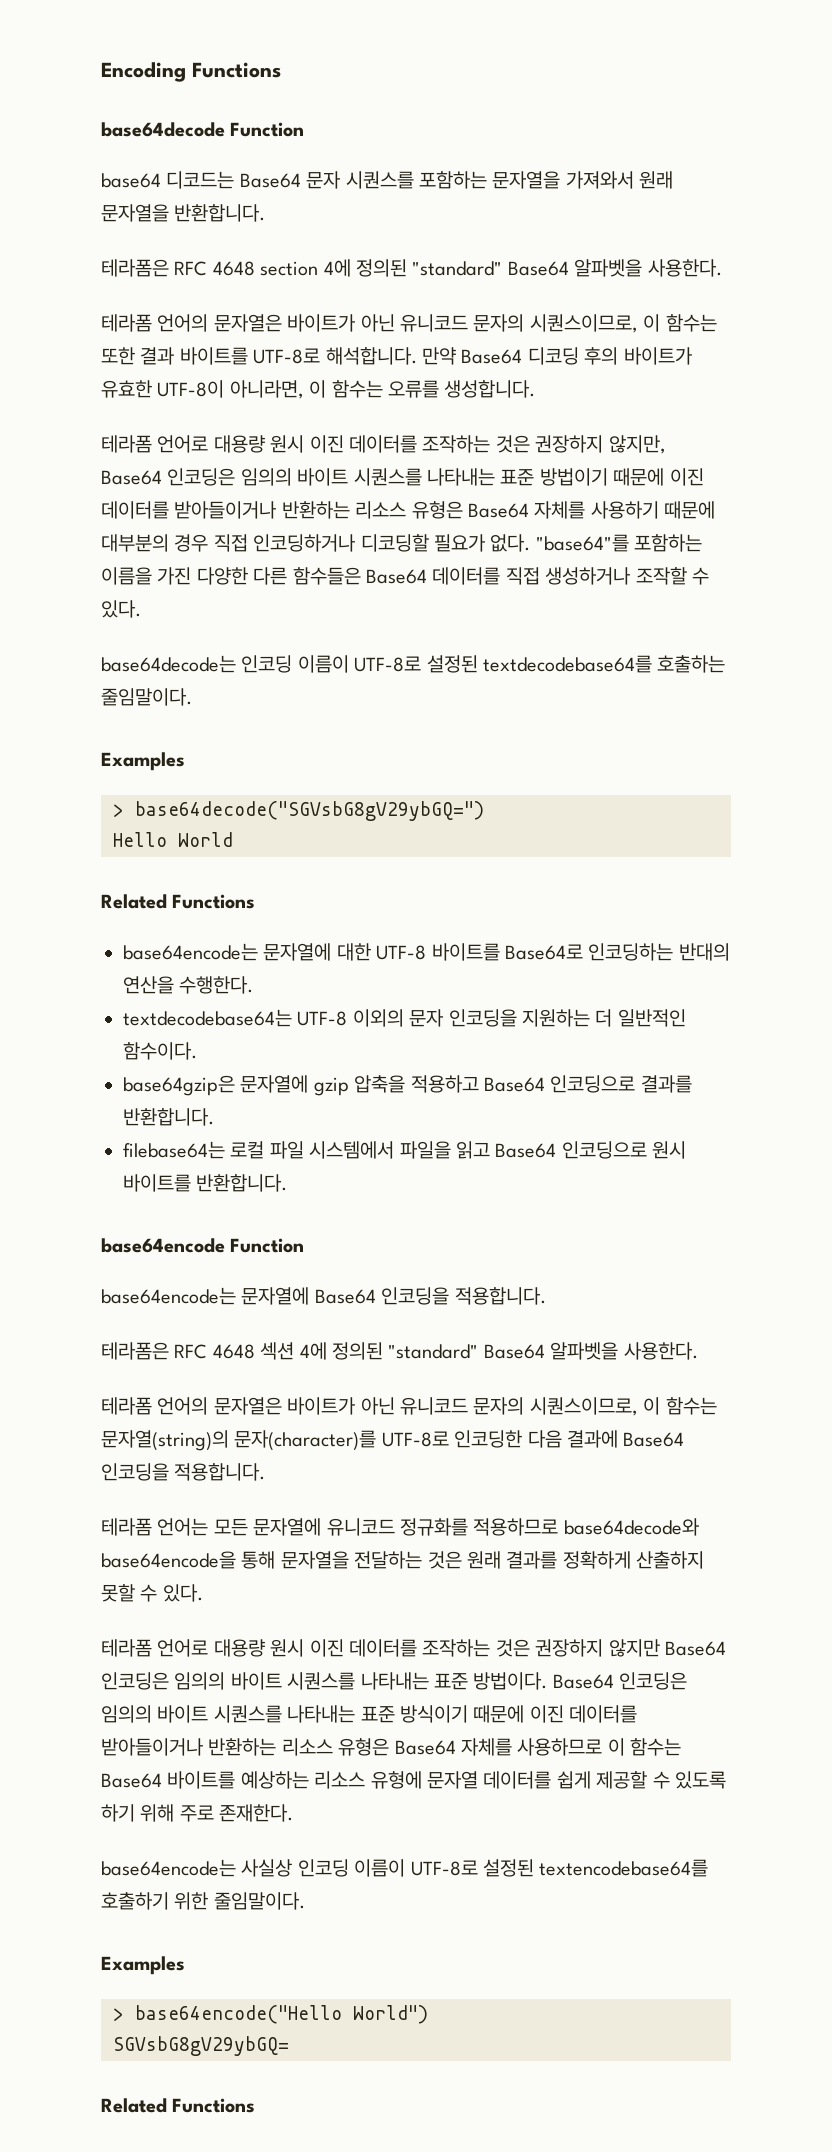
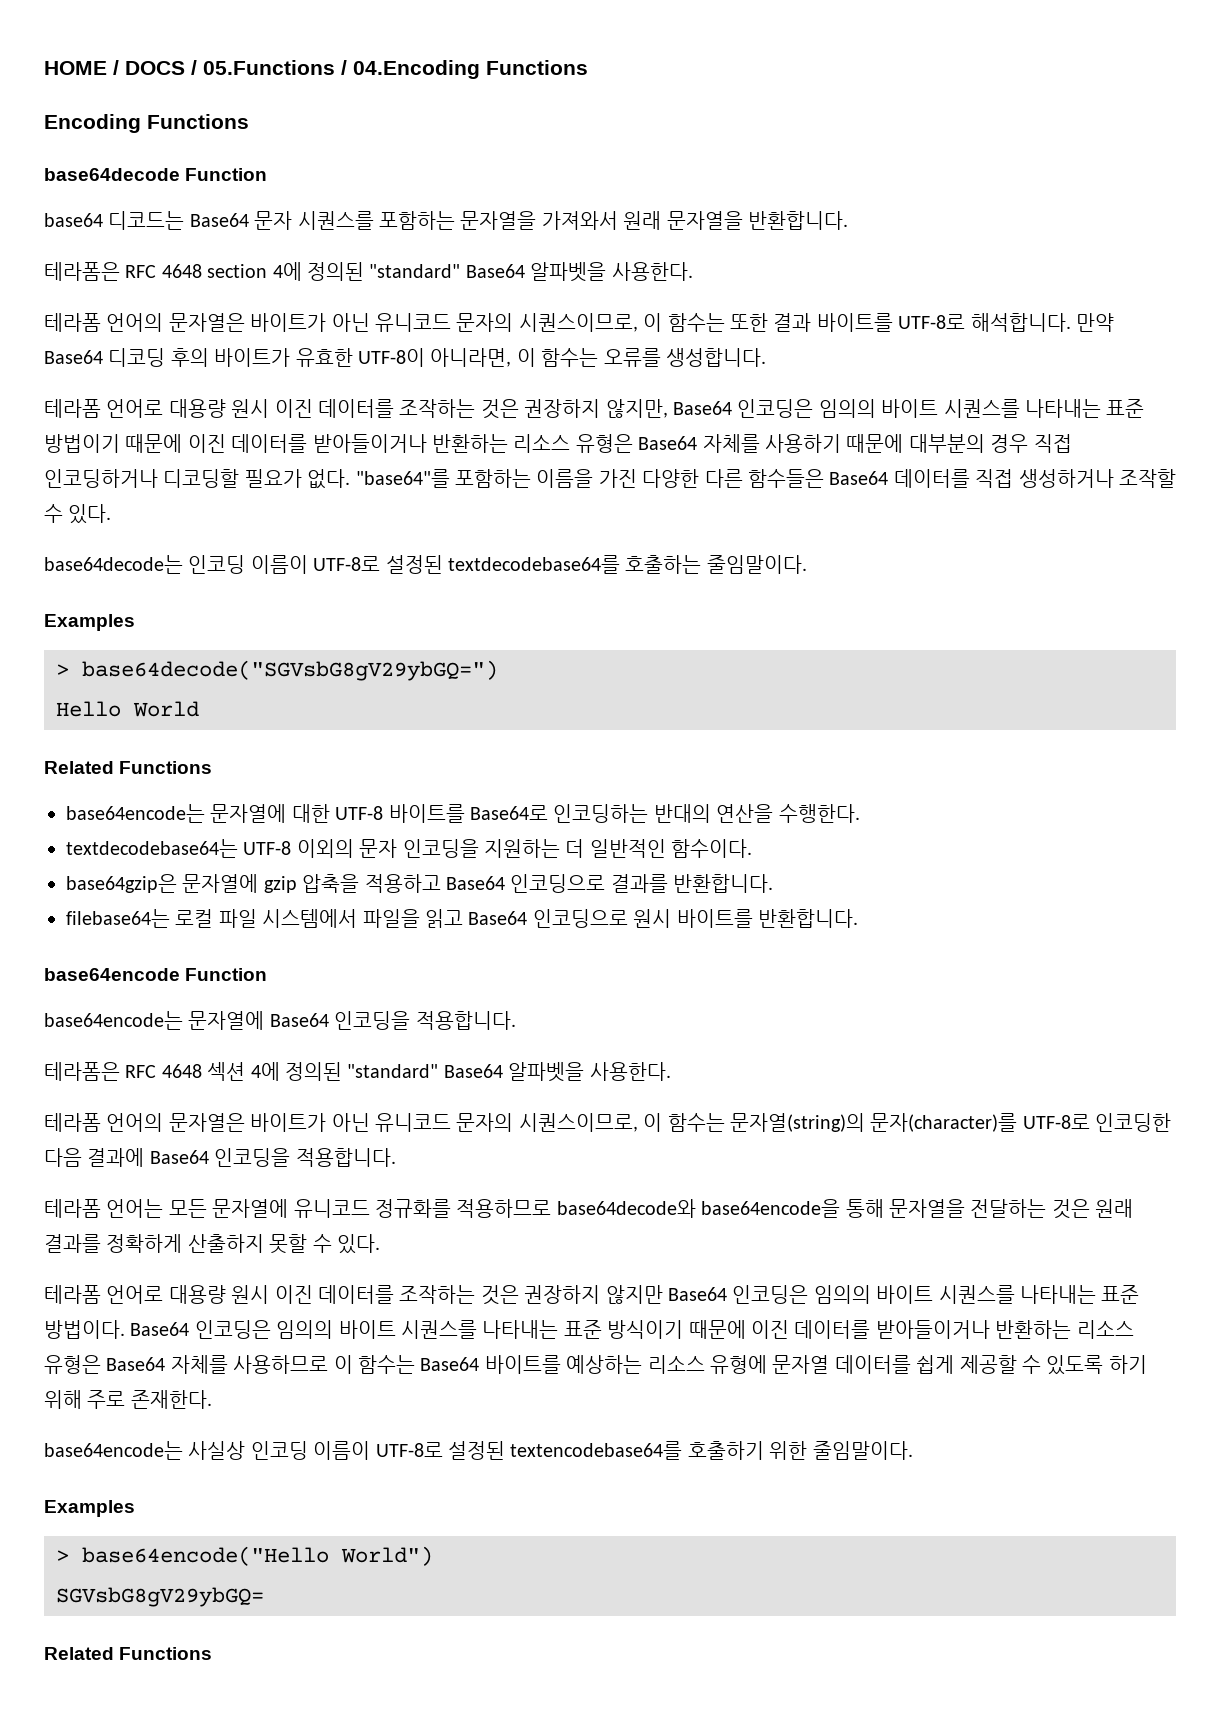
+ HOME / DOCS / 05.Functions / 04.Encoding Functions

